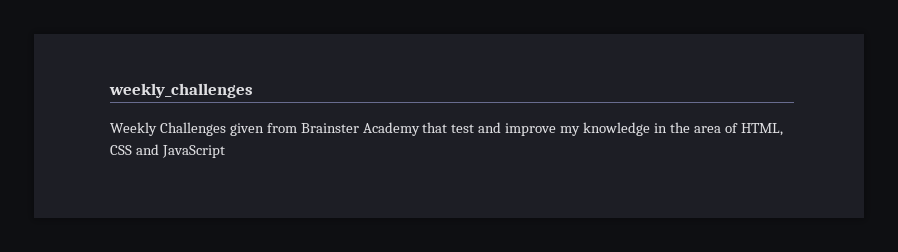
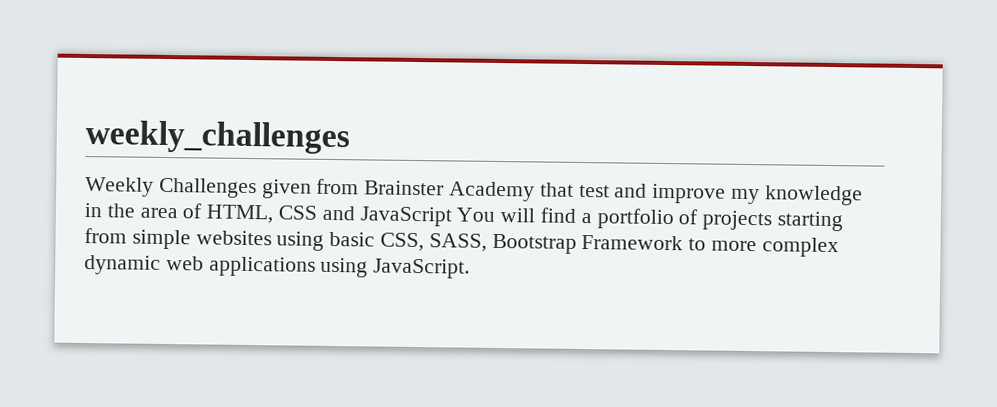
- Weekly Challenges given from Brainster Academy that test and improve my knowledge in the area of HTML, CSS and JavaScript
+ Weekly Challenges given from Brainster Academy that test and improve my knowledge in the area of HTML, CSS and JavaScript You will find a portfolio of projects starting from simple websites using basic CSS, SASS, Bootstrap Framework to more complex dynamic web applications using JavaScript.

